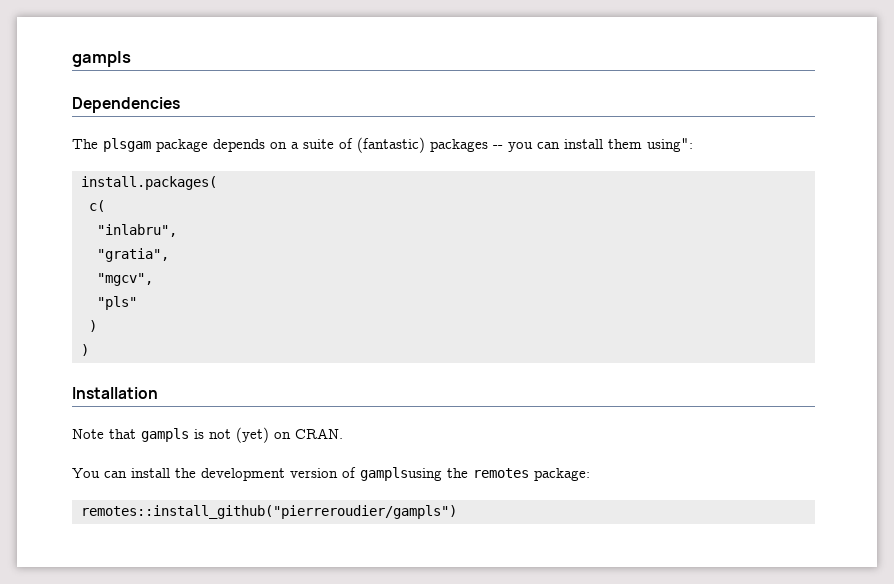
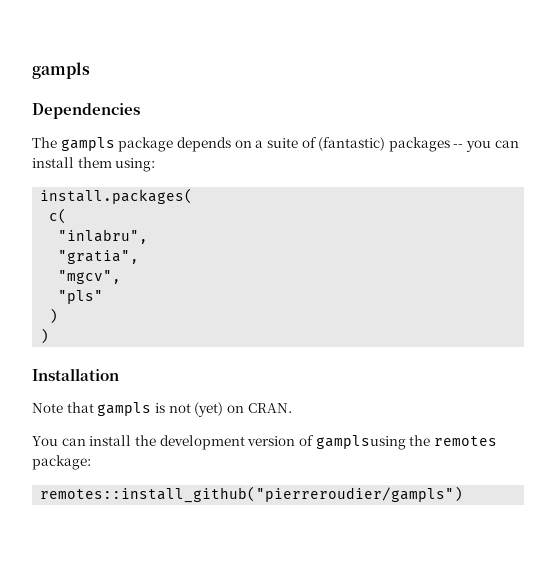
- The plsgam package depends on a suite of (fantastic) packages -- you can install them using":
+ The gampls package depends on a suite of (fantastic) packages -- you can install them using:

